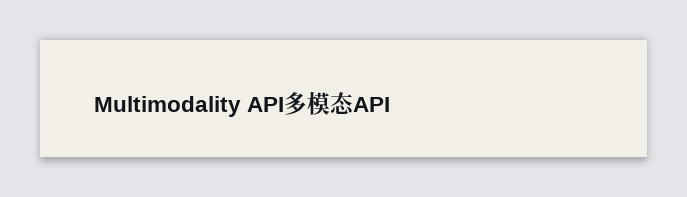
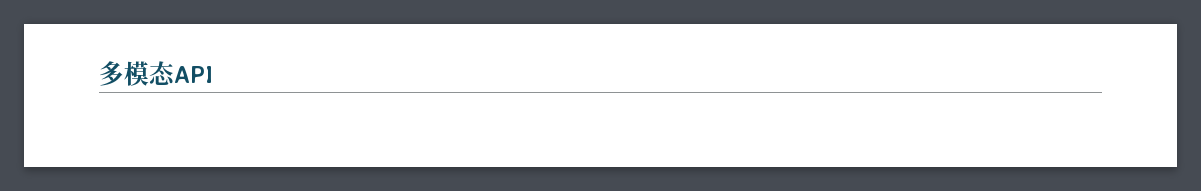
- Multimodality API多模态API
+ 多模态API

